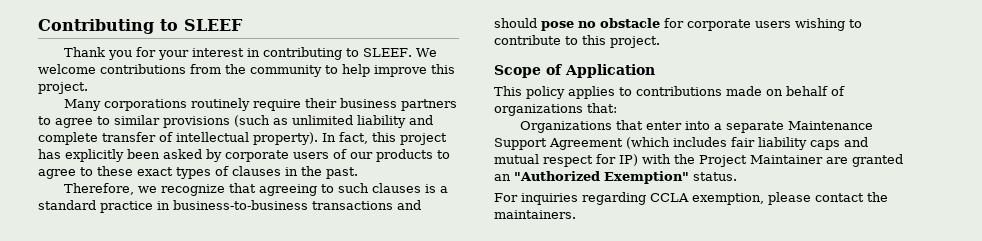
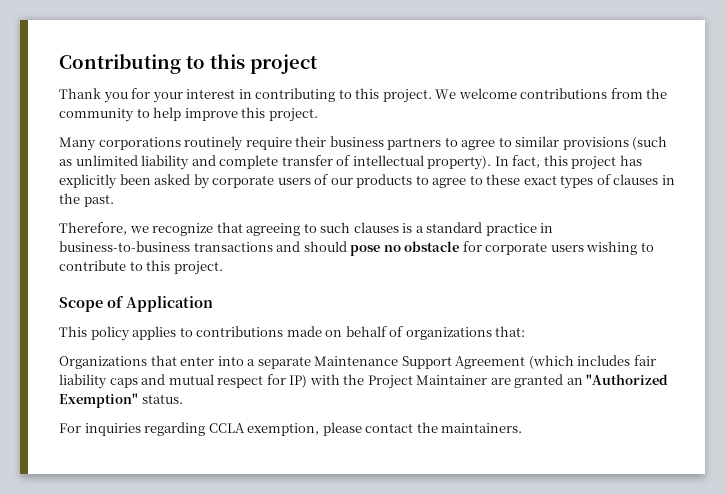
- Contributing to SLEEF
+ Contributing to this project
- Thank you for your interest in contributing to SLEEF.
+ Thank you for your interest in contributing to this project.

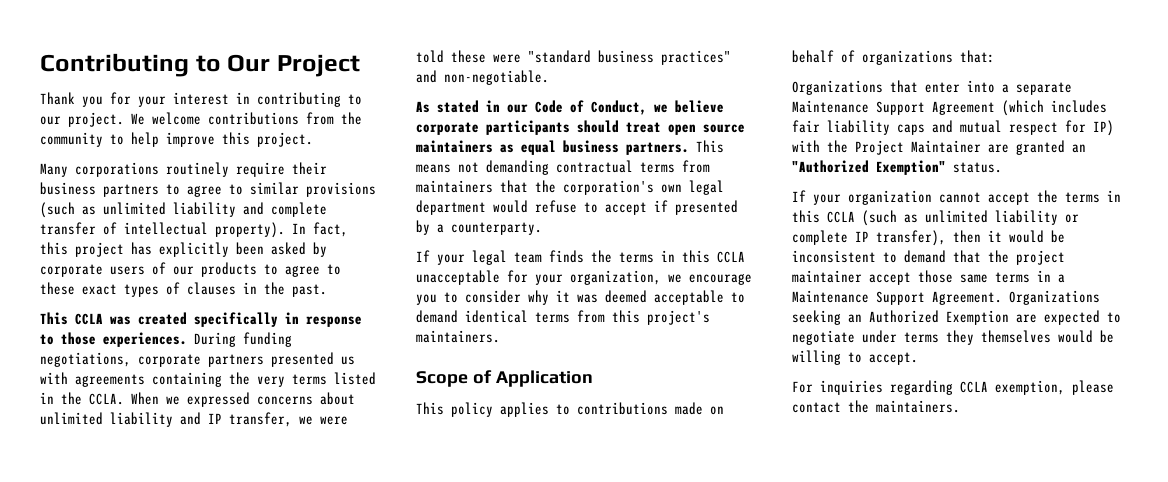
- Contributing to this project
+ Contributing to Our Project
- Thank you for your interest in contributing to this project.
+ Thank you for your interest in contributing to our project.
- Therefore, we recognize that agreeing to such clauses is a standard practice in business-to-business transactions and should pose no obstacle for corporate users wishing to contribute to this project.
+ This CCLA was created specifically in response to those experiences. During funding negotiations, corporate partners presented us with agreements containing the very terms listed in the CCLA. When we expressed concerns about unlimited liability and IP transfer, we were told these were "standard business practices" and non-negotiable.
+ As stated in our Code of Conduct, we believe corporate participants should treat open source maintainers as equal business partners. This means not demanding contractual terms from maintainers that the corporation's own legal department would refuse to accept if presented by a counterparty.
+ If your legal team finds the terms in this CCLA unacceptable for your organization, we encourage you to consider why it was deemed acceptable to demand identical terms from this project's maintainers.
+ If your organization cannot accept the terms in this CCLA (such as unlimited liability or complete IP transfer), then it would be inconsistent to demand that the project maintainer accept those same terms in a Maintenance Support Agreement. Organizations seeking an Authorized Exemption are expected to negotiate under terms they themselves would be willing to accept.

